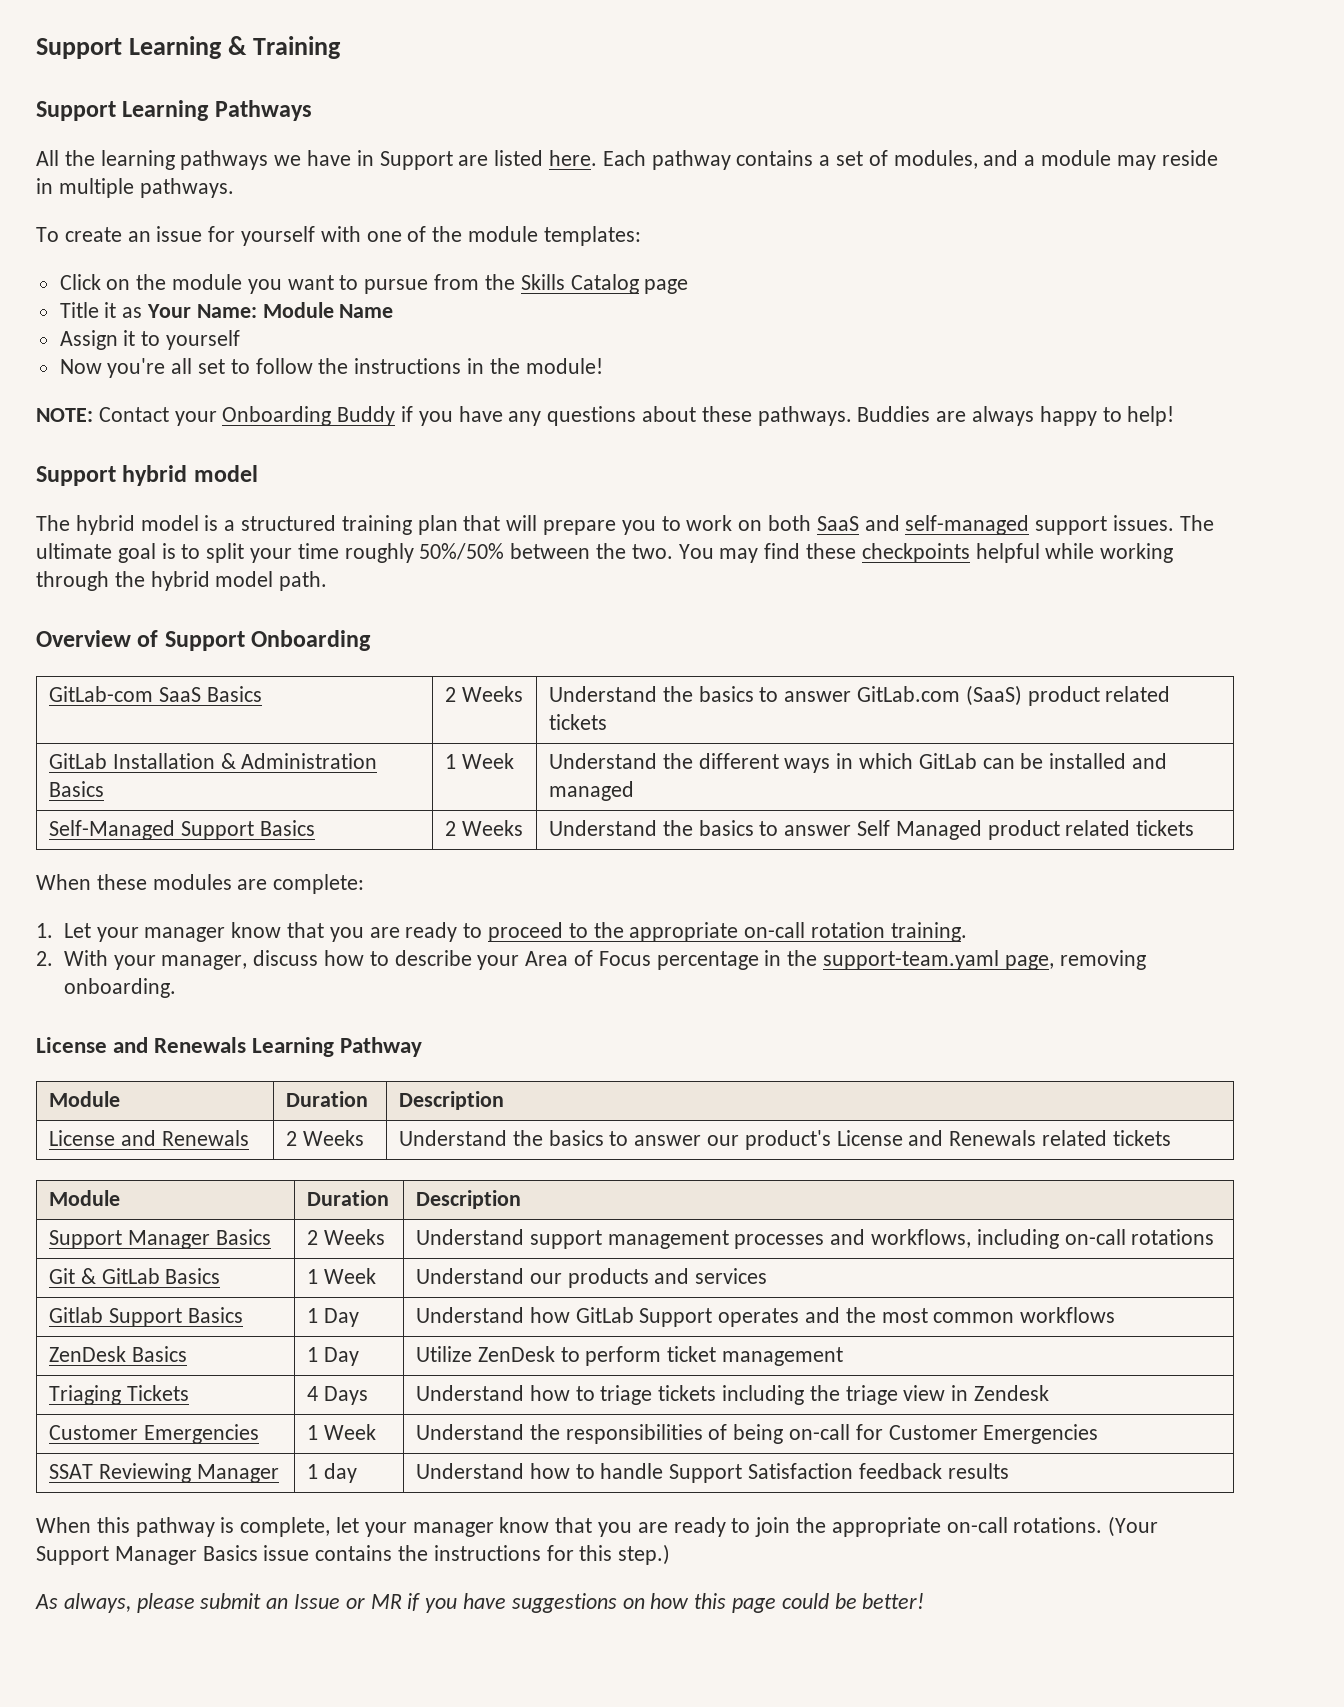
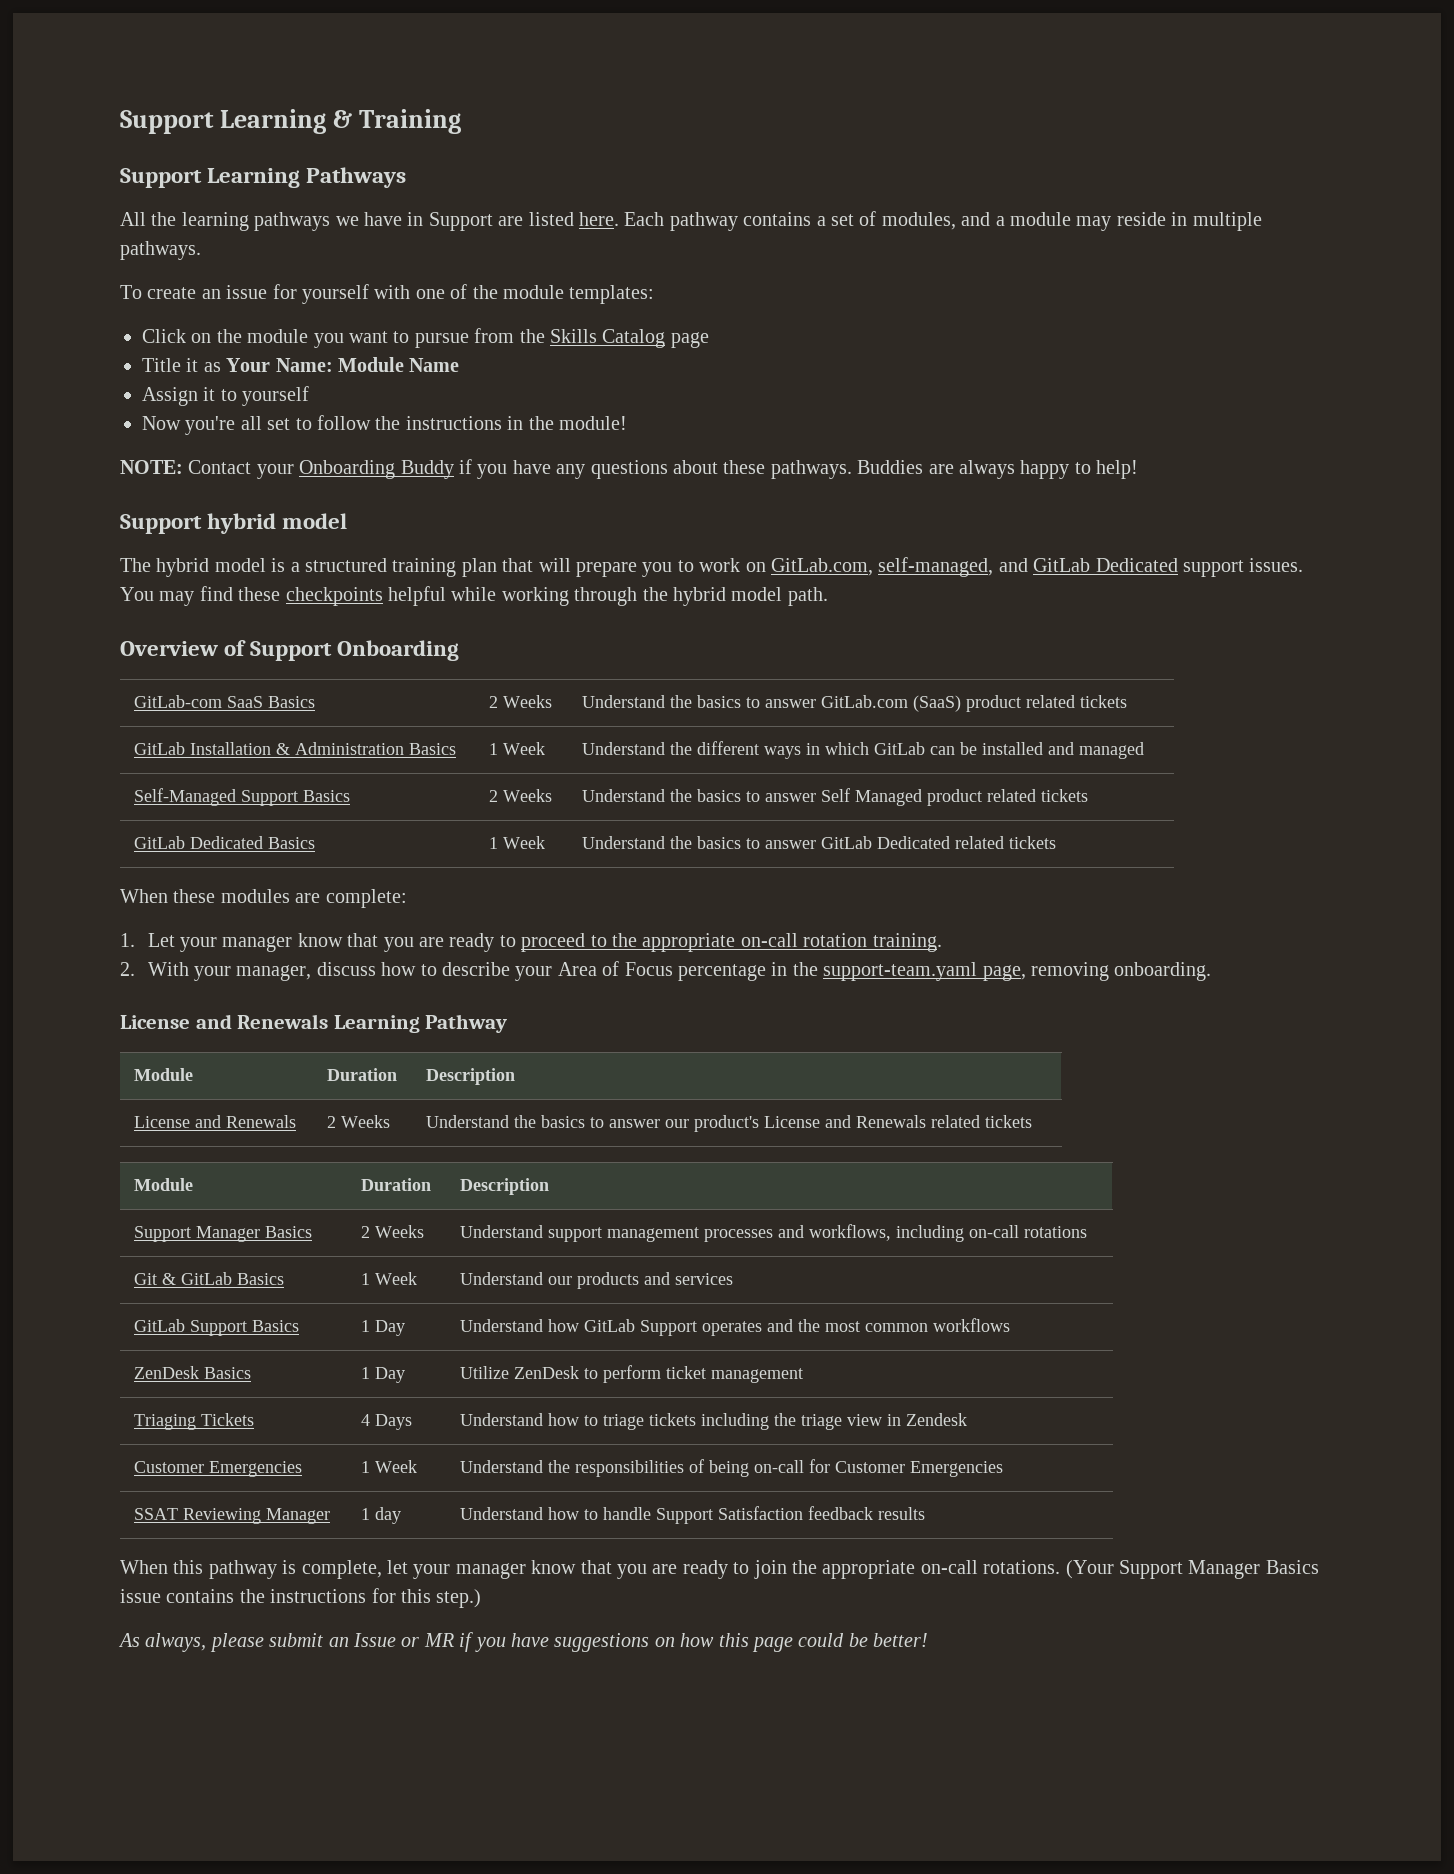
- The hybrid model is a structured training plan that will prepare you to work on both SaaS and self-managed support issues. The ultimate goal is to split your time roughly 50%/50% between the two.
+ The hybrid model is a structured training plan that will prepare you to work on GitLab.com, self-managed, and GitLab Dedicated support issues.
+ GitLab Dedicated Basics | 1 Week | Understand the basics to answer GitLab Dedicated related tickets
- Gitlab Support Basics | 1 Day | Understand how GitLab Support operates and the most common workflows
+ GitLab Support Basics | 1 Day | Understand how GitLab Support operates and the most common workflows

